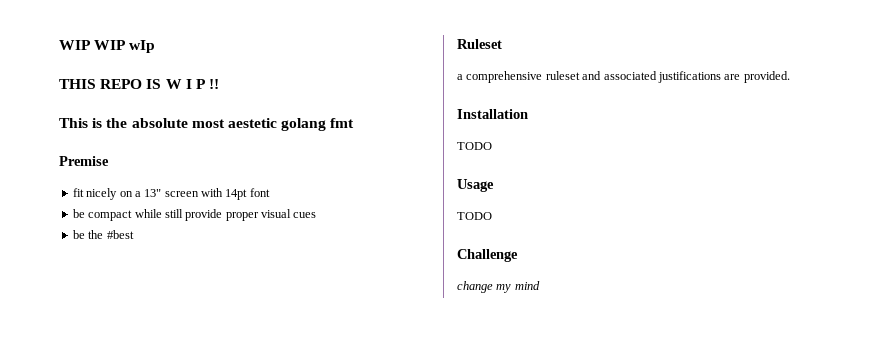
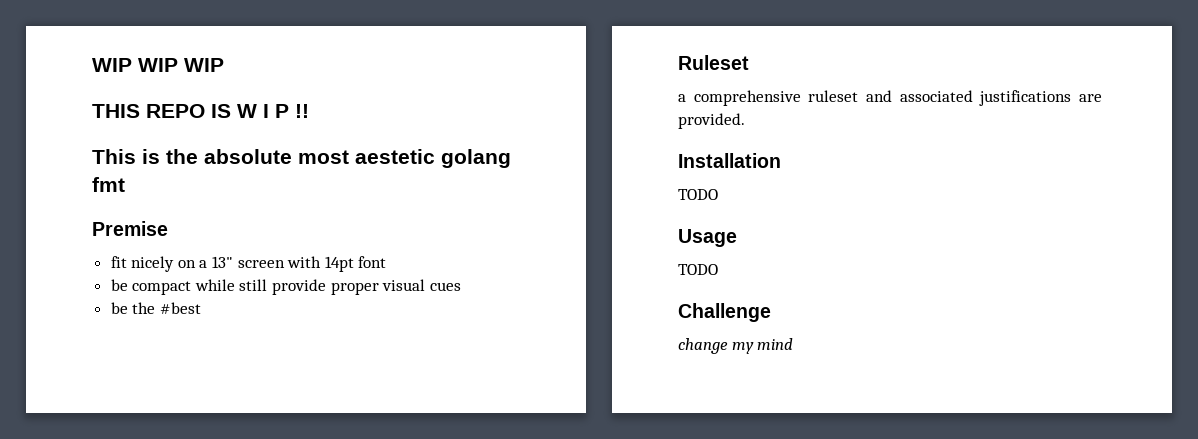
- WIP WIP wIp
+ WIP WIP WIP

